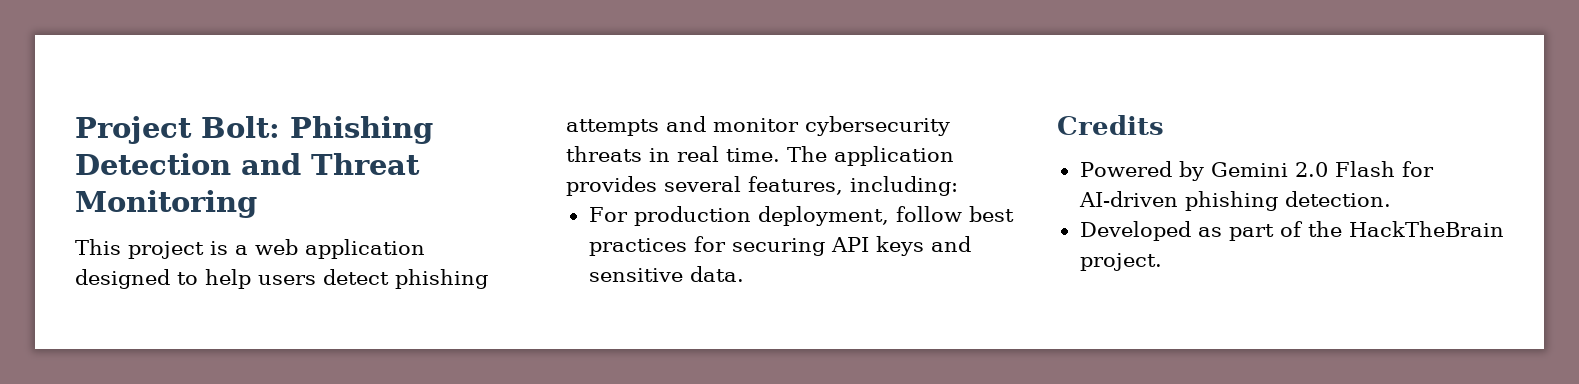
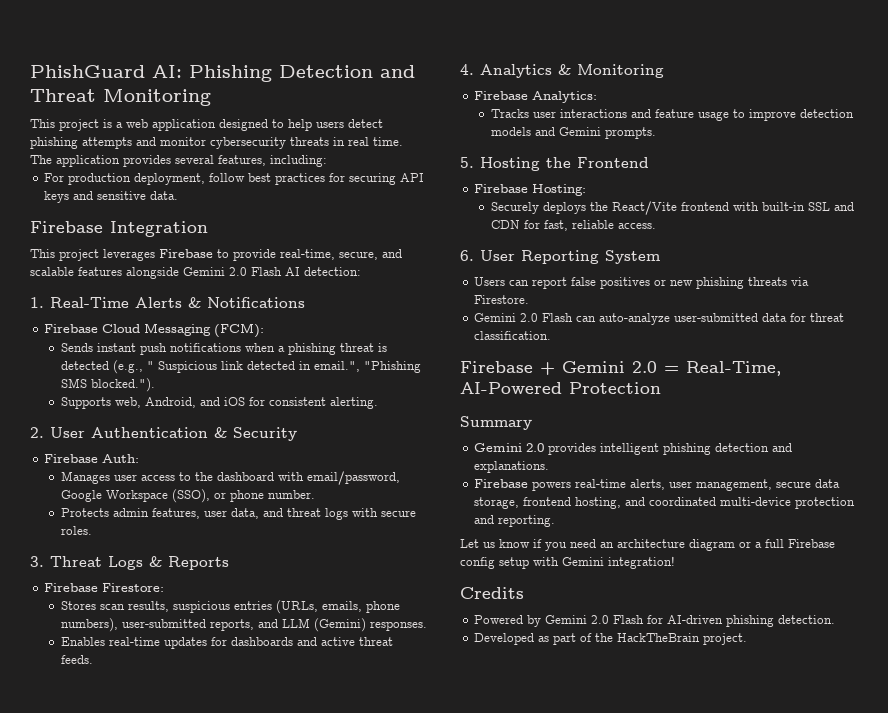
- Project Bolt: Phishing Detection and Threat Monitoring
+ PhishGuard AI: Phishing Detection and Threat Monitoring
+ Firebase Integration
+ This project leverages Firebase to provide real-time, secure, and scalable features alongside Gemini 2.0 Flash AI detection:
+ 1. Real-Time Alerts & Notifications
+ Firebase Cloud Messaging (FCM):
+ Sends instant push notifications when a phishing threat is detected (e.g., " Suspicious link detected in email.", "Phishing SMS blocked.").
+ Supports web, Android, and iOS for consistent alerting.
+ 2. User Authentication & Security
+ Firebase Auth:
+ Manages user access to the dashboard with email/password, Google Workspace (SSO), or phone number.
+ Protects admin features, user data, and threat logs with secure roles.
+ 3. Threat Logs & Reports
+ Firebase Firestore:
+ Stores scan results, suspicious entries (URLs, emails, phone numbers), user-submitted reports, and LLM (Gemini) responses.
+ Enables real-time updates for dashboards and active threat feeds.
+ 4. Analytics & Monitoring
+ Firebase Analytics:
+ Tracks user interactions and feature usage to improve detection models and Gemini prompts.
+ 5. Hosting the Frontend
+ Firebase Hosting:
+ Securely deploys the React/Vite frontend with built-in SSL and CDN for fast, reliable access.
+ 6. User Reporting System
+ Users can report false positives or new phishing threats via Firestore.
+ Gemini 2.0 Flash can auto-analyze user-submitted data for threat classification.
+ Firebase + Gemini 2.0 = Real-Time, AI-Powered Protection
+ Summary
+ Gemini 2.0 provides intelligent phishing detection and explanations.
+ Firebase powers real-time alerts, user management, secure data storage, frontend hosting, and coordinated multi-device protection and reporting.
+ Let us know if you need an architecture diagram or a full Firebase config setup with Gemini integration!

